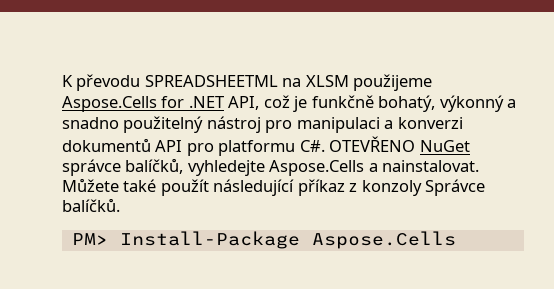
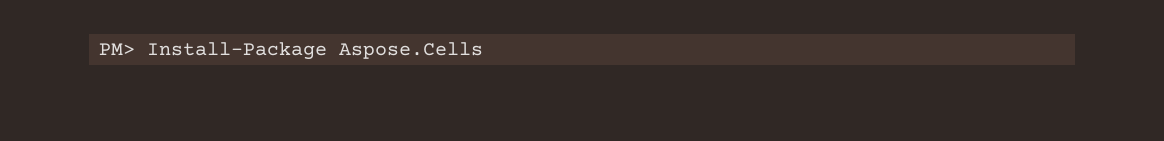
- K převodu SPREADSHEETML na XLSM použijeme Aspose.Cells for .NET API, což je funkčně bohatý, výkonný a snadno použitelný nástroj pro manipulaci a konverzi dokumentů API pro platformu C#. OTEVŘENO NuGet správce balíčků, vyhledejte Aspose.Cells a nainstalovat. Můžete také použít následující příkaz z konzoly Správce balíčků.

